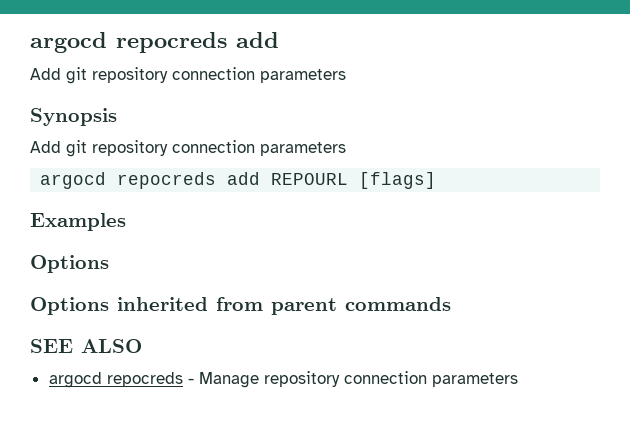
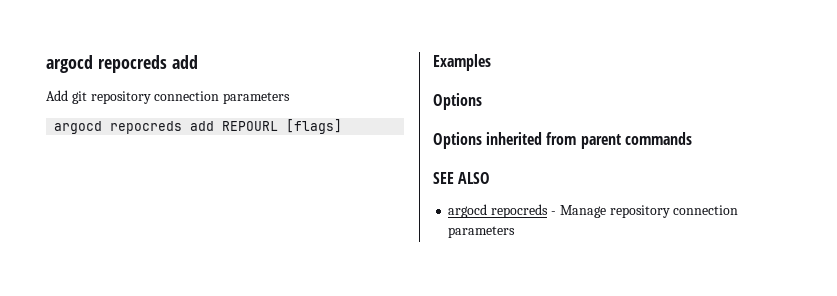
- Synopsis
- Add git repository connection parameters

